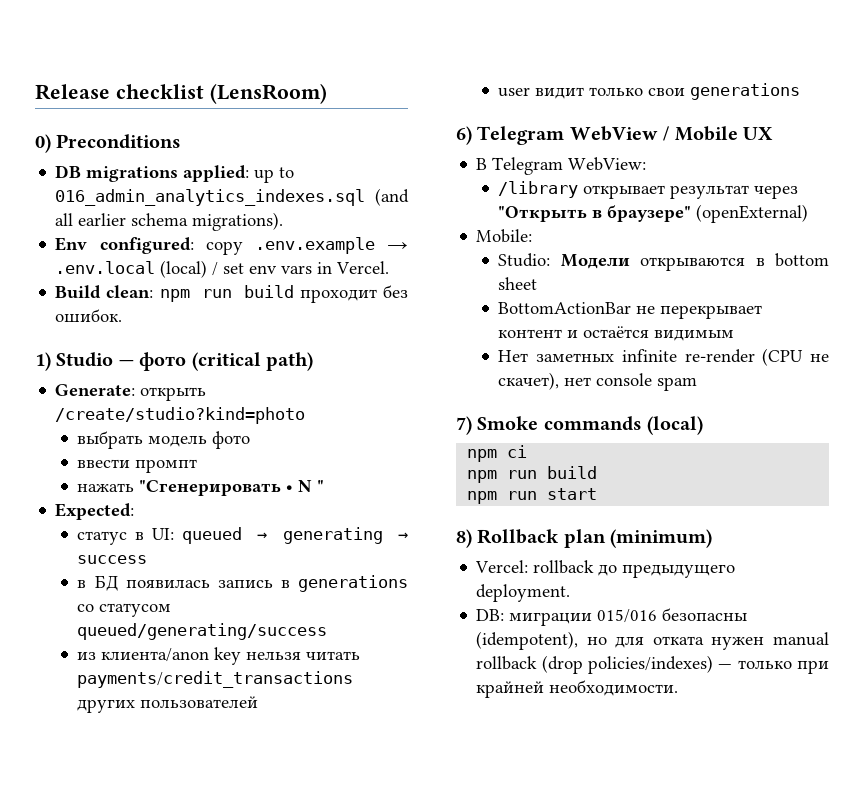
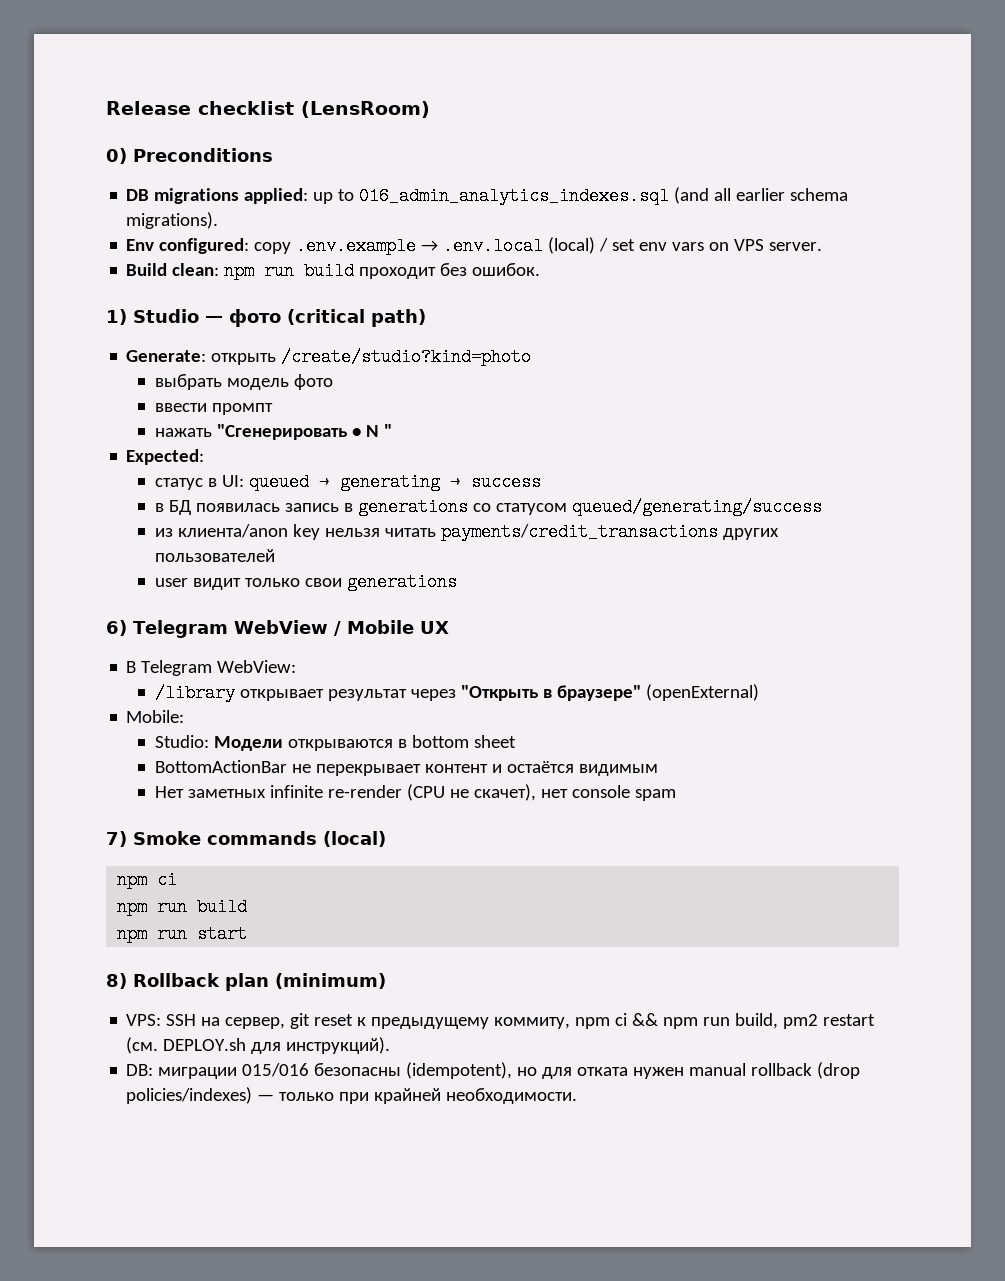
- Env configured: copy .env.example → .env.local (local) / set env vars in Vercel.
+ Env configured: copy .env.example → .env.local (local) / set env vars on VPS server.
- Vercel: rollback до предыдущего deployment.
+ VPS: SSH на сервер, git reset к предыдущему коммиту, npm ci && npm run build, pm2 restart (см. DEPLOY.sh для инструкций).

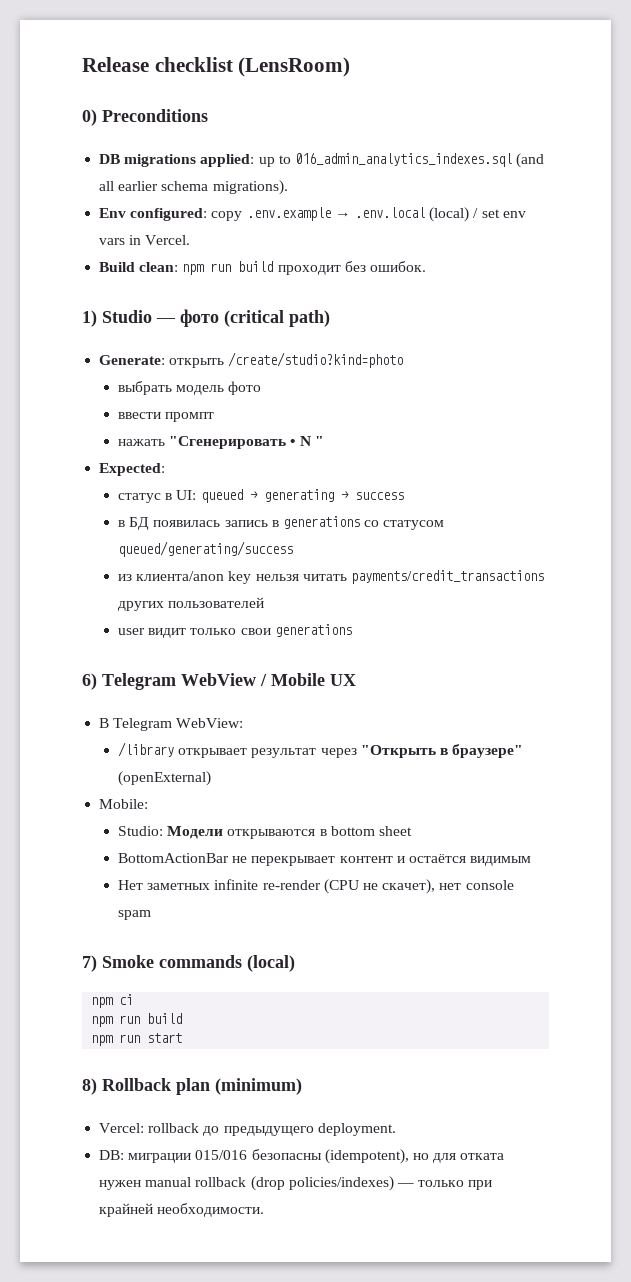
- Env configured: copy .env.example → .env.local (local) / set env vars on VPS server.
+ Env configured: copy .env.example → .env.local (local) / set env vars in Vercel.
- VPS: SSH на сервер, git reset к предыдущему коммиту, npm ci && npm run build, pm2 restart (см. DEPLOY.sh для инструкций).
+ Vercel: rollback до предыдущего deployment.

